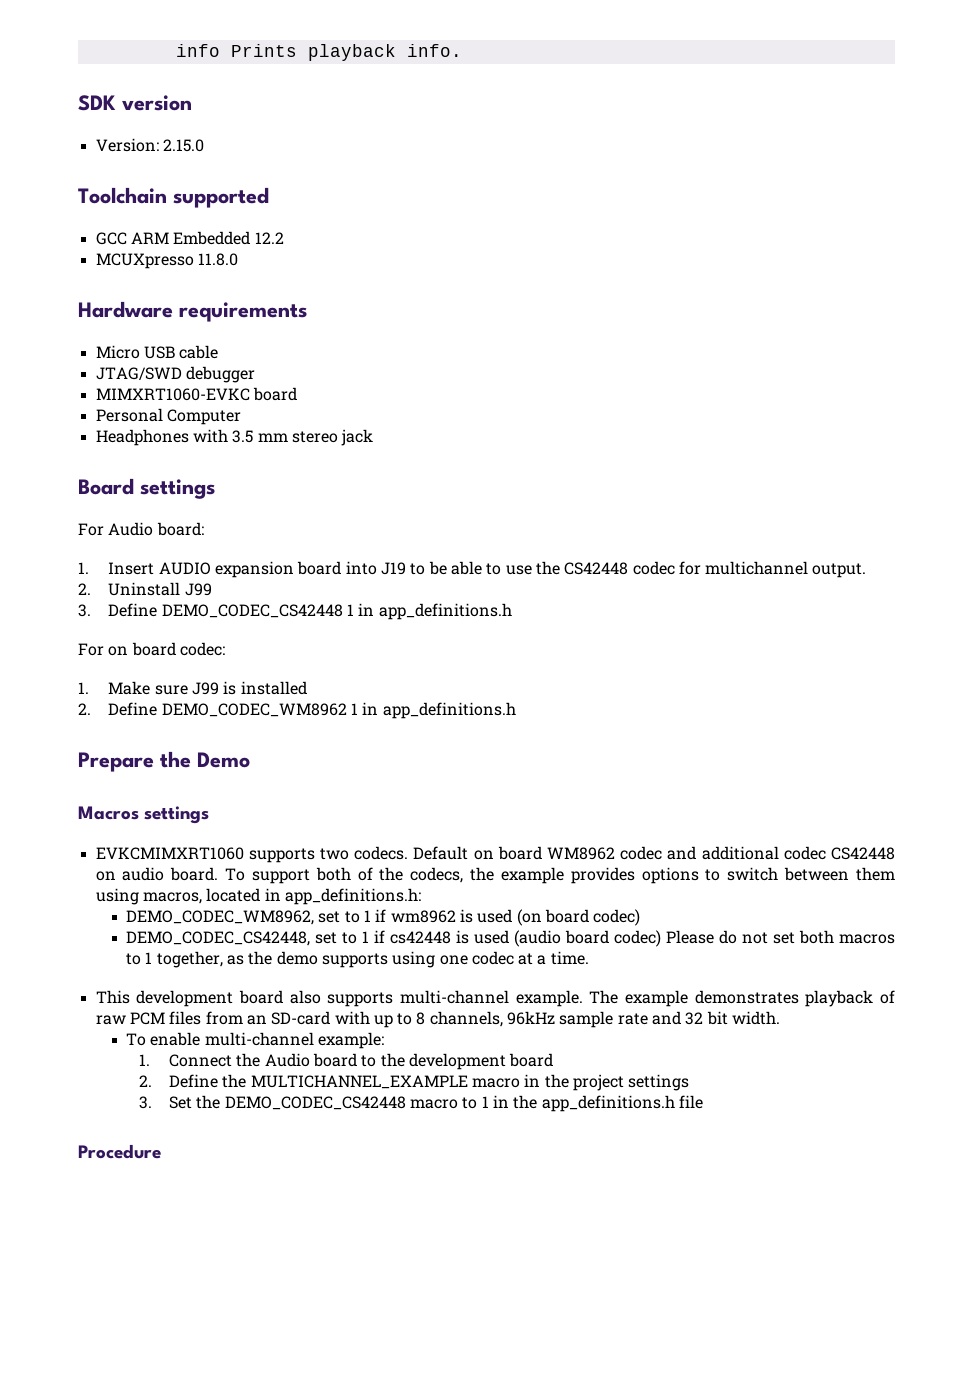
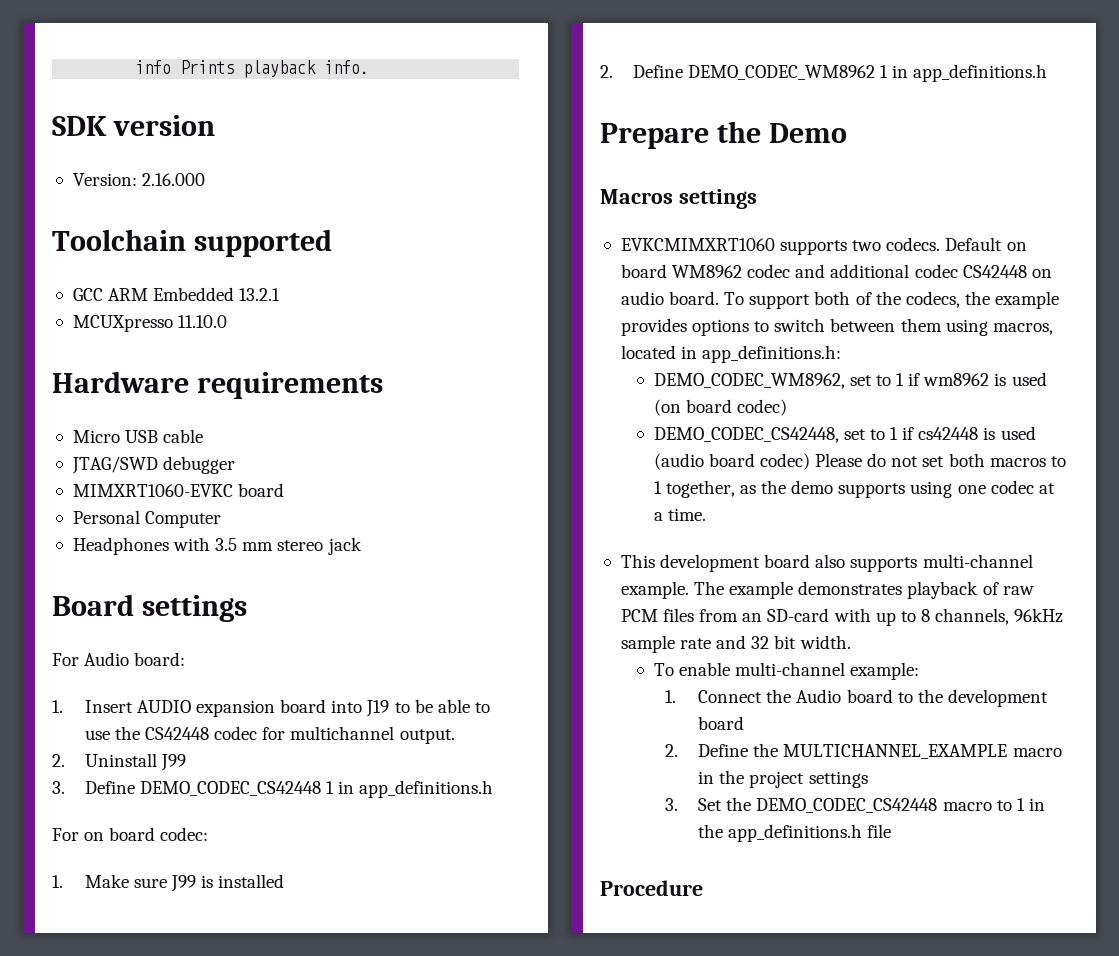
- Version: 2.15.0
+ Version: 2.16.000
- GCC ARM Embedded 12.2
+ GCC ARM Embedded 13.2.1
- MCUXpresso 11.8.0
+ MCUXpresso 11.10.0

